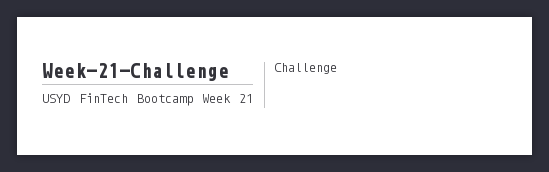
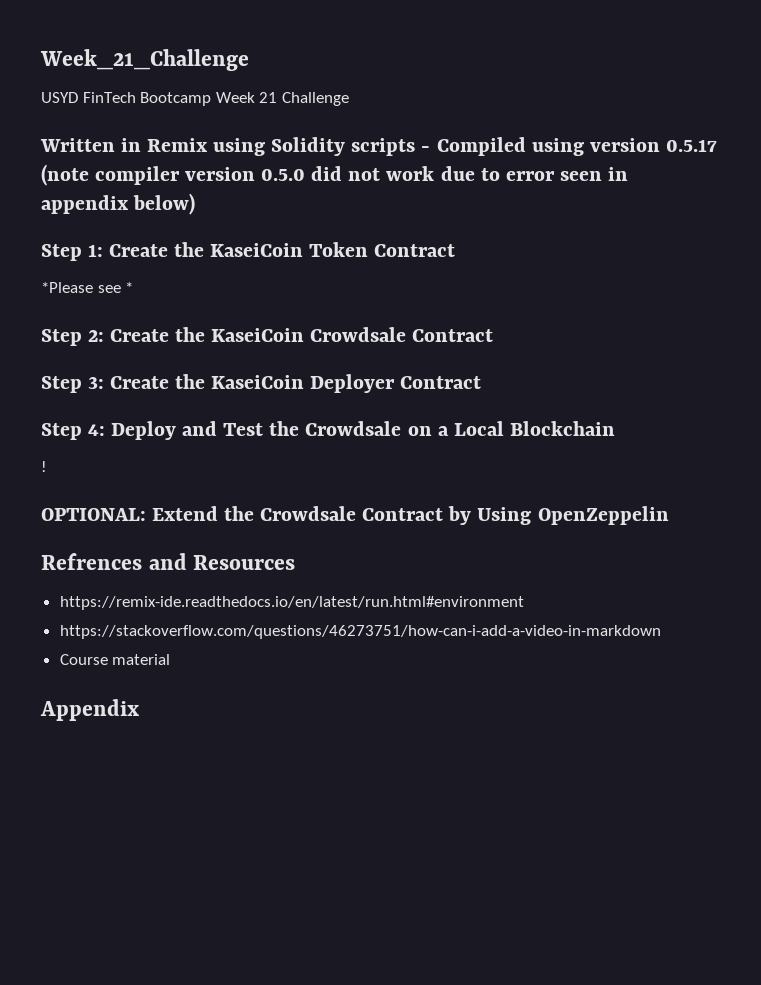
- Week-21-Challenge
+ Week_21_Challenge
+ Written in Remix using Solidity scripts - Compiled using version 0.5.17 (note compiler version 0.5.0 did not work due to error seen in appendix below)
+ Step 1: Create the KaseiCoin Token Contract
+ *Please see *
+ Step 2: Create the KaseiCoin Crowdsale Contract
+ Step 3: Create the KaseiCoin Deployer Contract
+ Step 4: Deploy and Test the Crowdsale on a Local Blockchain
+ !
+ OPTIONAL: Extend the Crowdsale Contract by Using OpenZeppelin
+ Refrences and Resources
+ https://remix-ide.readthedocs.io/en/latest/run.html#environment
+ https://stackoverflow.com/questions/46273751/how-can-i-add-a-video-in-markdown
+ Course material
+ Appendix

